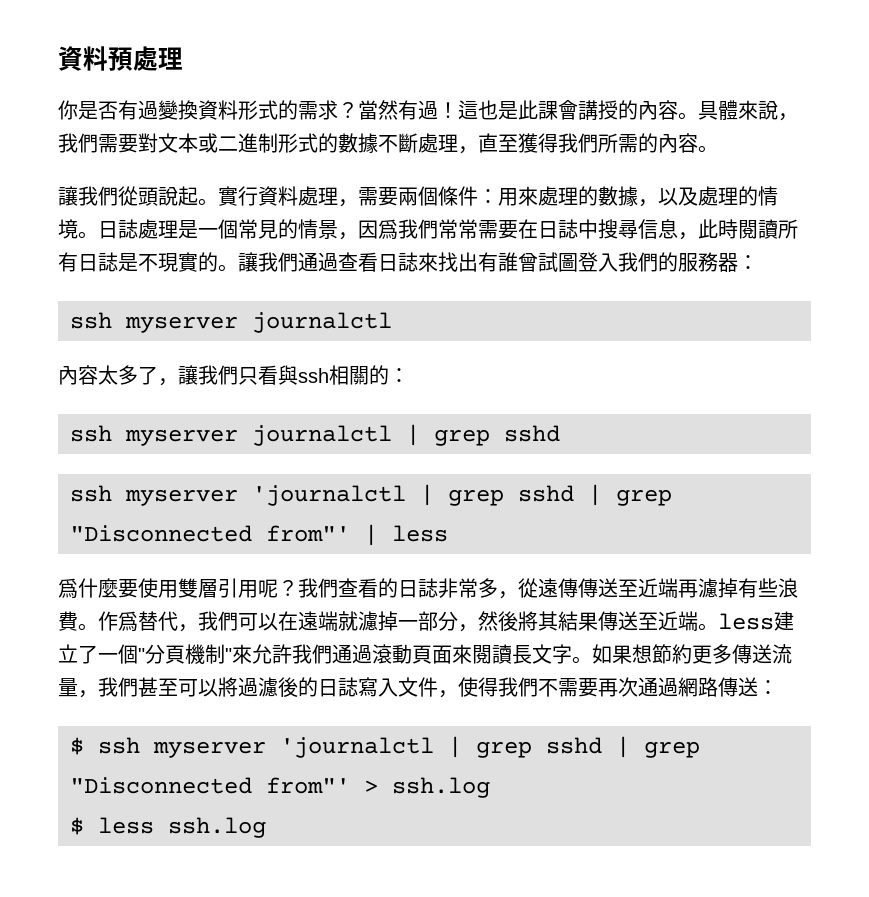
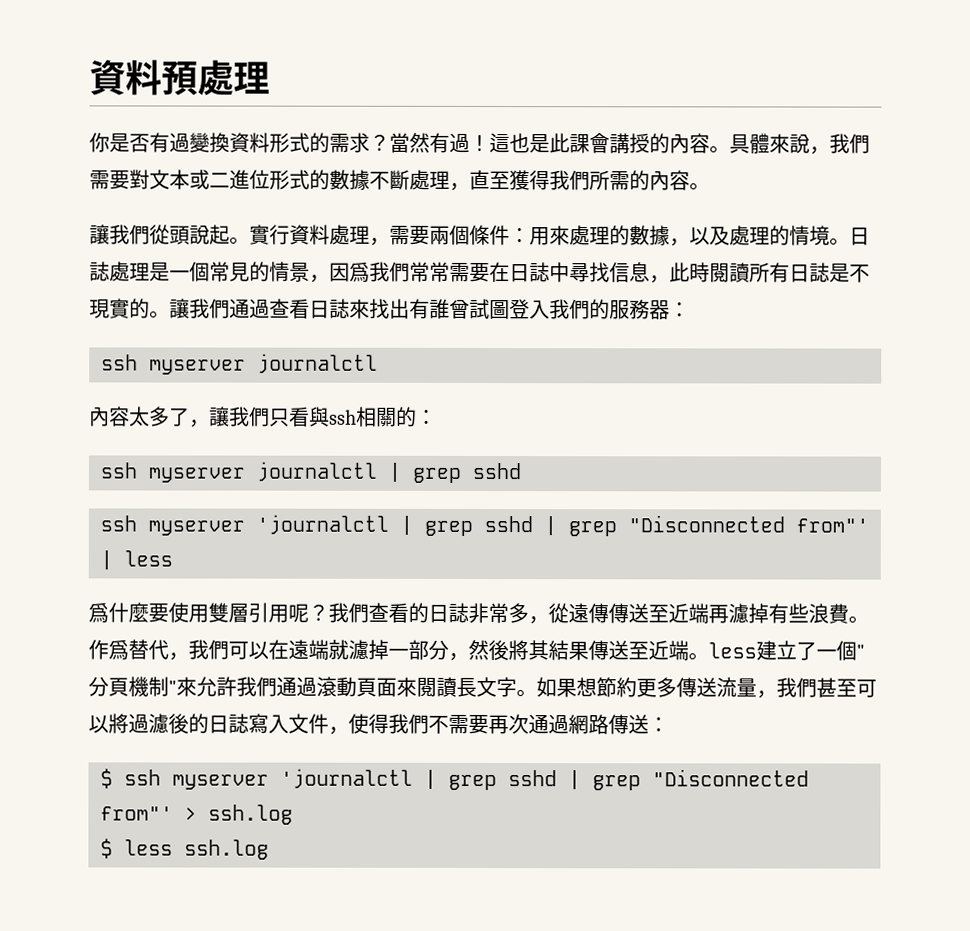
- 具體來說，我們需要對文本或二進制形式的數據不斷處理，直至獲得我們所需的內容。
+ 具體來說，我們需要對文本或二進位形式的數據不斷處理，直至獲得我們所需的內容。
- 日誌處理是一個常見的情景，因爲我們常常需要在日誌中搜尋信息，此時閱讀所有日誌是不現實的。
+ 日誌處理是一個常見的情景，因爲我們常常需要在日誌中尋找信息，此時閱讀所有日誌是不現實的。

